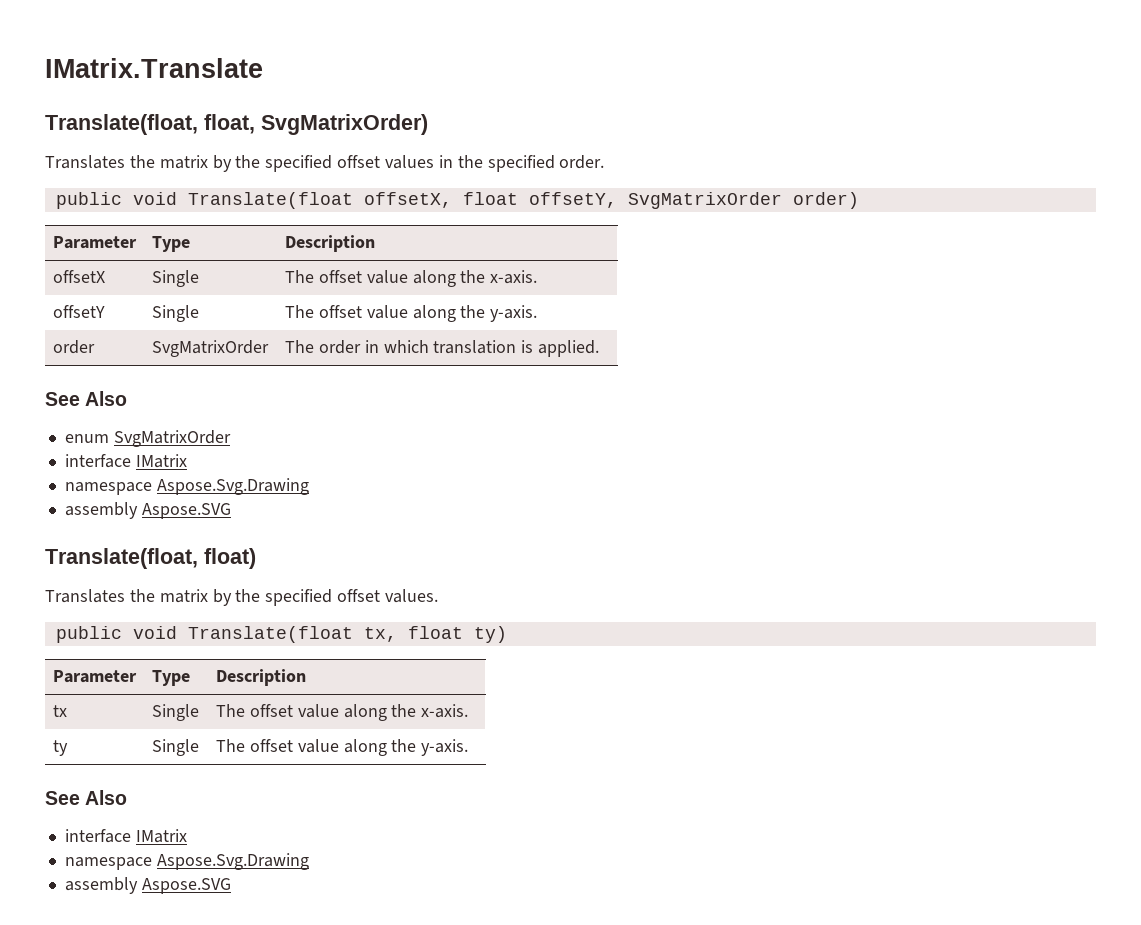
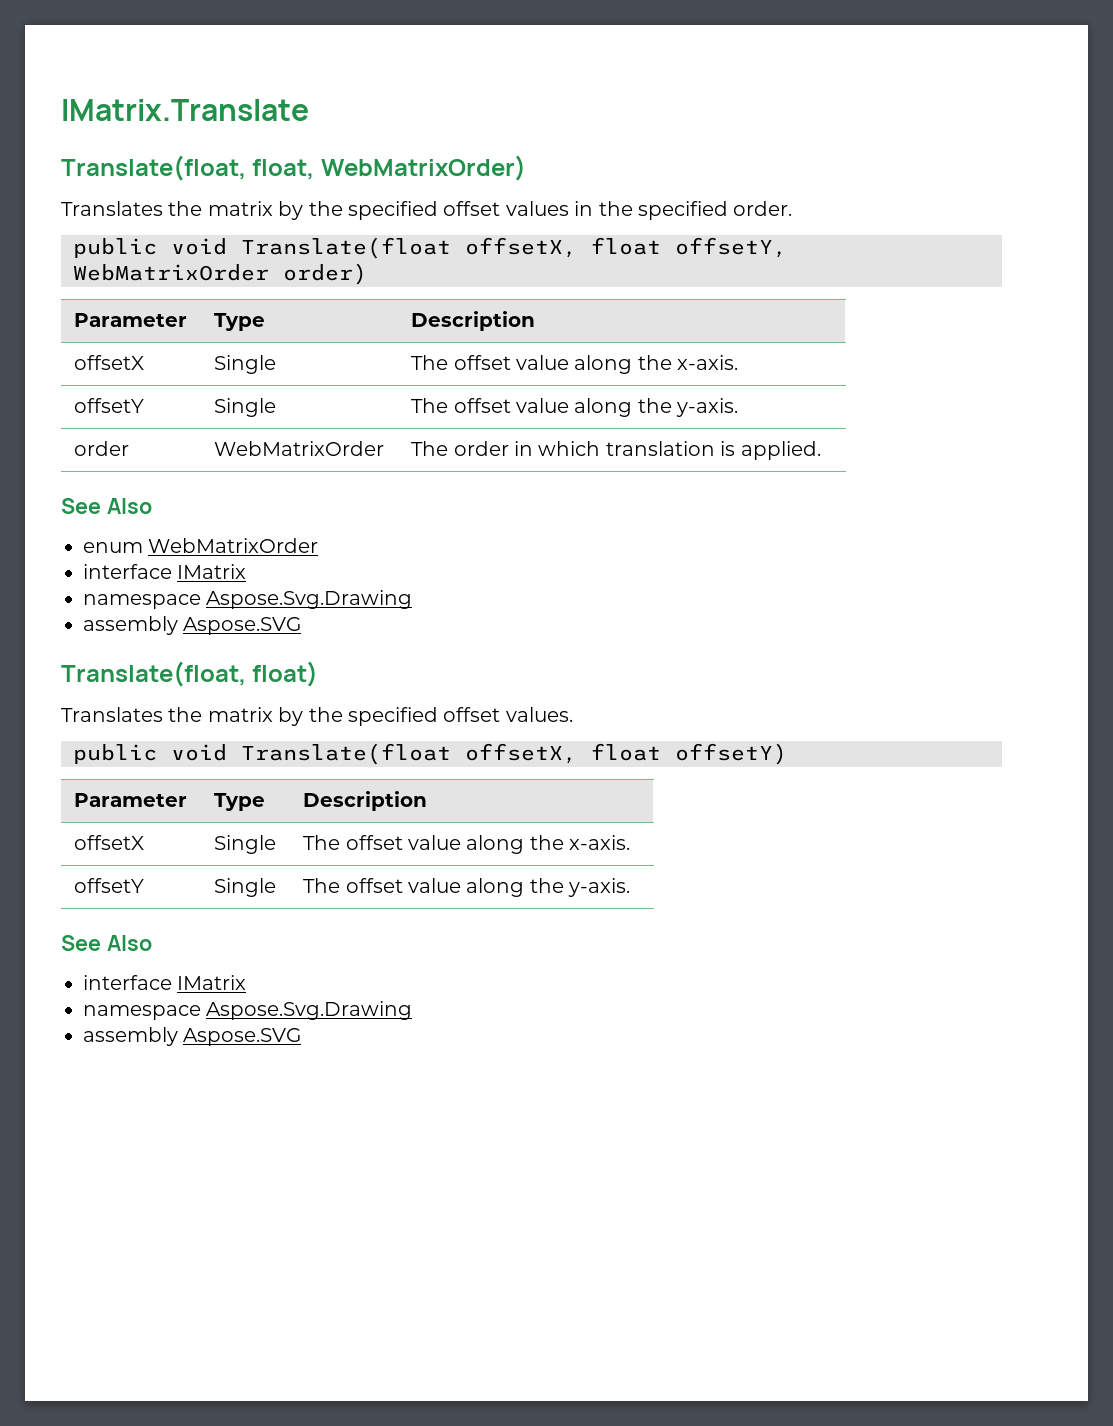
- Translate(float, float, SvgMatrixOrder)
+ Translate(float, float, WebMatrixOrder)
- public void Translate(float offsetX, float offsetY, SvgMatrixOrder order)
+ public void Translate(float offsetX, float offsetY, WebMatrixOrder order)
- order | SvgMatrixOrder | The order in which translation is applied.
+ order | WebMatrixOrder | The order in which translation is applied.
- enum SvgMatrixOrder
+ enum WebMatrixOrder
- public void Translate(float tx, float ty)
+ public void Translate(float offsetX, float offsetY)
  Parameter | Type | Description
- tx | Single | The offset value along the x-axis.
- ty | Single | The offset value along the y-axis.
+ offsetX | Single | The offset value along the x-axis.
+ offsetY | Single | The offset value along the y-axis.

